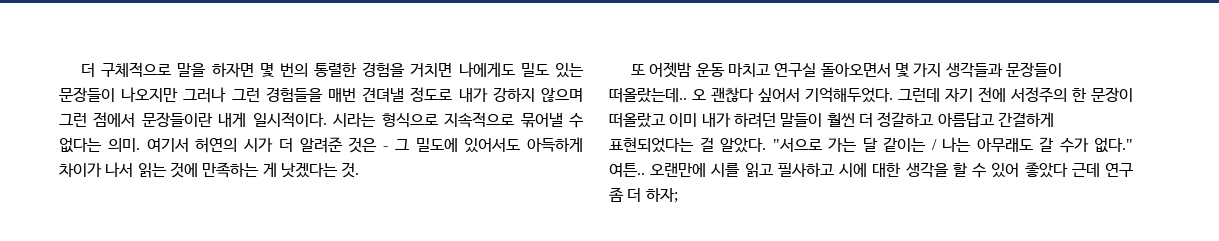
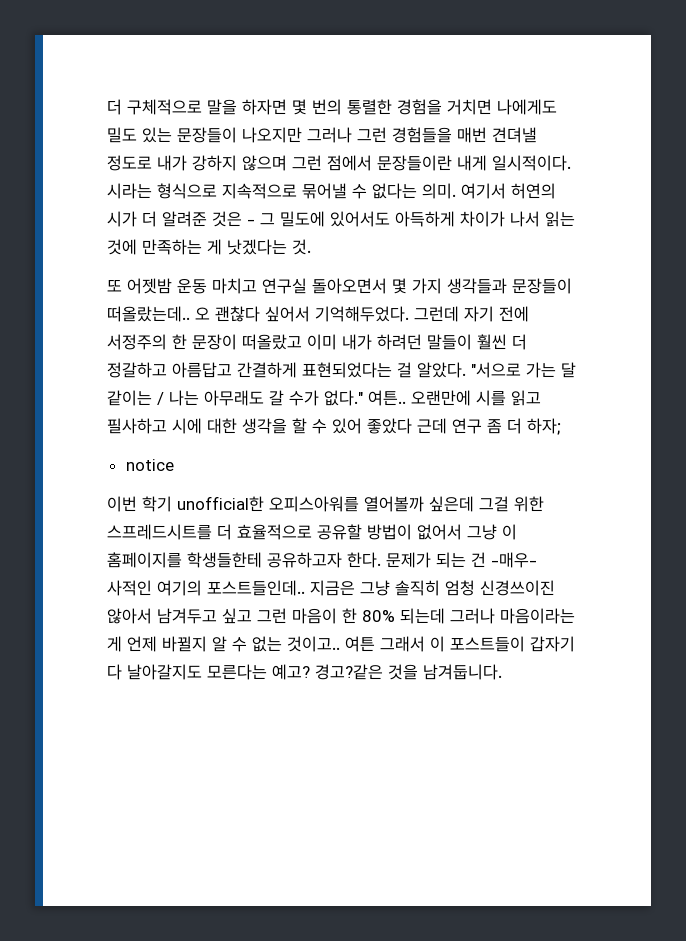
+ notice
+ 이번 학기 unofficial한 오피스아워를 열어볼까 싶은데 그걸 위한 스프레드시트를 더 효율적으로 공유할 방법이 없어서 그냥 이 홈페이지를 학생들한테 공유하고자 한다. 문제가 되는 건 -매우- 사적인 여기의 포스트들인데.. 지금은 그냥 솔직히 엄청 신경쓰이진 않아서 남겨두고 싶고 그런 마음이 한 80% 되는데 그러나 마음이라는 게 언제 바뀔지 알 수 없는 것이고.. 여튼 그래서 이 포스트들이 갑자기 다 날아갈지도 모른다는 예고? 경고?같은 것을 남겨둡니다.

